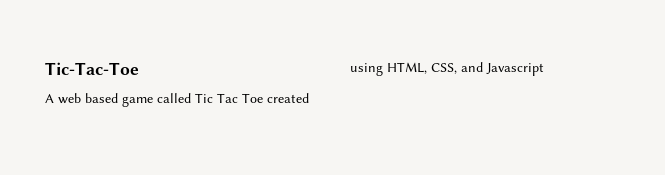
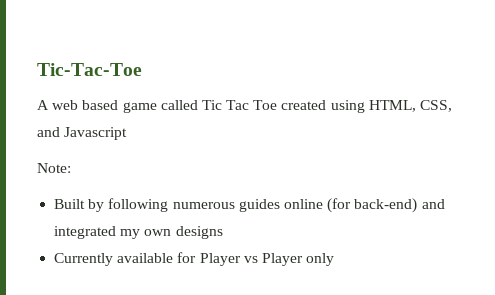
+ Note:
+ Built by following numerous guides online (for back-end) and integrated my own designs
+ Currently available for Player vs Player only

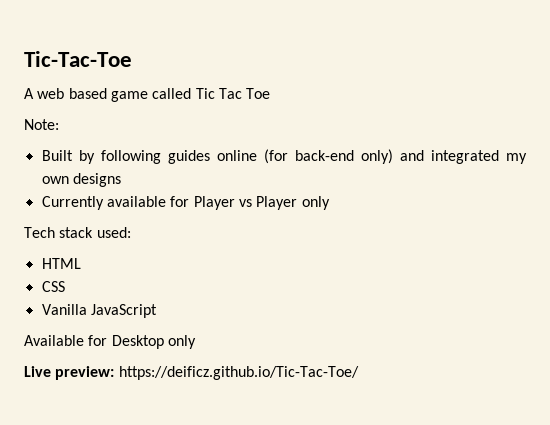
- A web based game called Tic Tac Toe created using HTML, CSS, and Javascript
+ A web based game called Tic Tac Toe
- Built by following numerous guides online (for back-end) and integrated my own designs
+ Built by following guides online (for back-end only) and integrated my own designs
+ Tech stack used:
+ HTML
+ CSS
+ Vanilla JavaScript
+ Available for Desktop only
+ Live preview: https://deificz.github.io/Tic-Tac-Toe/

